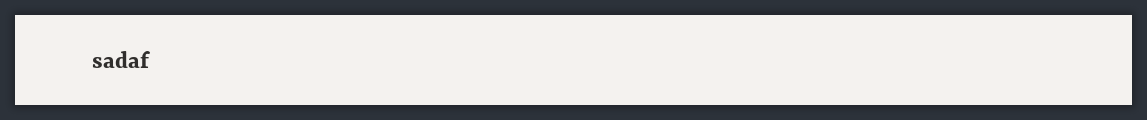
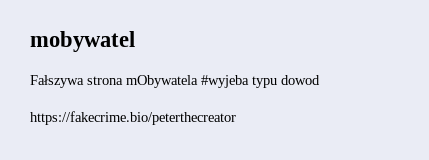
- sadaf
+ mobywatel
+ Fałszywa strona mObywatela #wyjeba typu dowod
+ https://fakecrime.bio/peterthecreator

